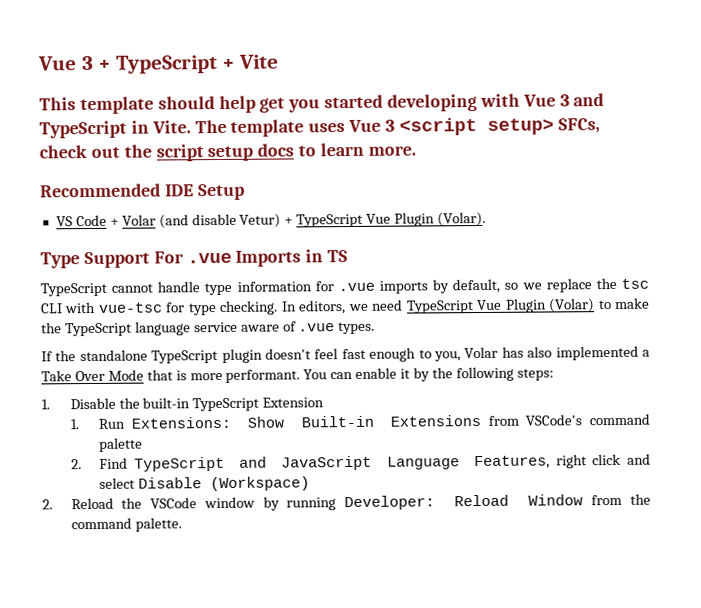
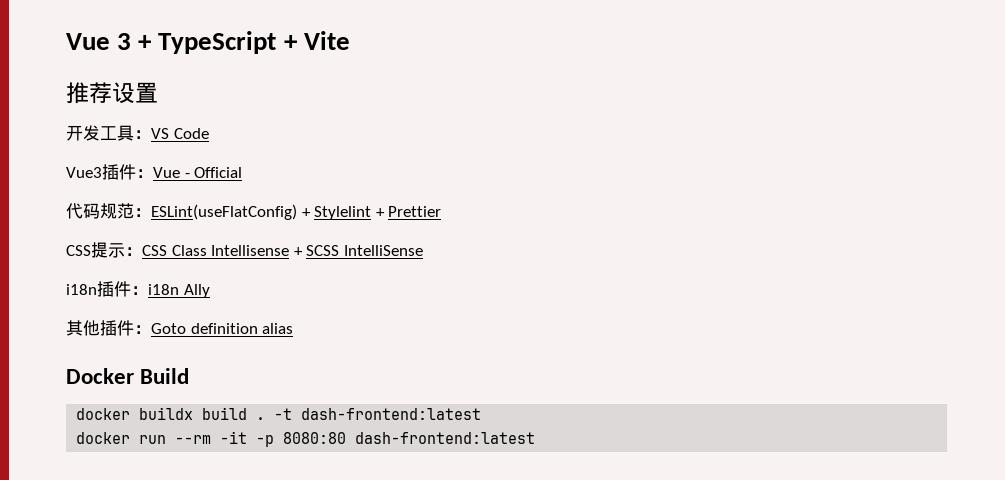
- This template should help get you started developing with Vue 3 and TypeScript in Vite. The template uses Vue 3 <script setup> SFCs, check out the script setup docs to learn more.
- Recommended IDE Setup
- VS Code + Volar (and disable Vetur) + TypeScript Vue Plugin (Volar).
- Type Support For .vue Imports in TS
- TypeScript cannot handle type information for .vue imports by default, so we replace the tsc CLI with vue-tsc for type checking. In editors, we need TypeScript Vue Plugin (Volar) to make the TypeScript language service aware of .vue types.
- If the standalone TypeScript plugin doesn't feel fast enough to you, Volar has also implemented a Take Over Mode that is more performant. You can enable it by the following steps:
- 1. Disable the built-in TypeScript Extension
- 1. Run Extensions: Show Built-in Extensions from VSCode's command palette
- 2. Find TypeScript and JavaScript Language Features, right click and select Disable (Workspace)
- 2. Reload the VSCode window by running Developer: Reload Window from the command palette.
+ 推荐设置
+ 开发工具：VS Code
+ Vue3插件：Vue - Official
+ 代码规范：ESLint(useFlatConfig) + Stylelint + Prettier
+ CSS提示：CSS Class Intellisense + SCSS IntelliSense
+ i18n插件：i18n Ally
+ 其他插件：Goto definition alias
+ Docker Build
+ docker buildx build . -t dash-frontend:latest
+ docker run --rm -it -p 8080:80 dash-frontend:latest

